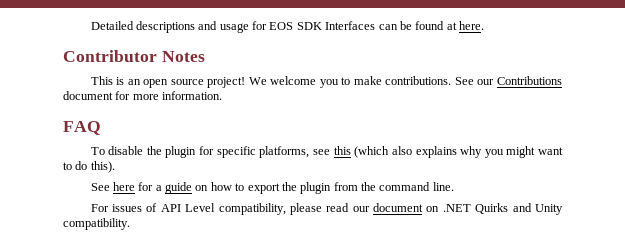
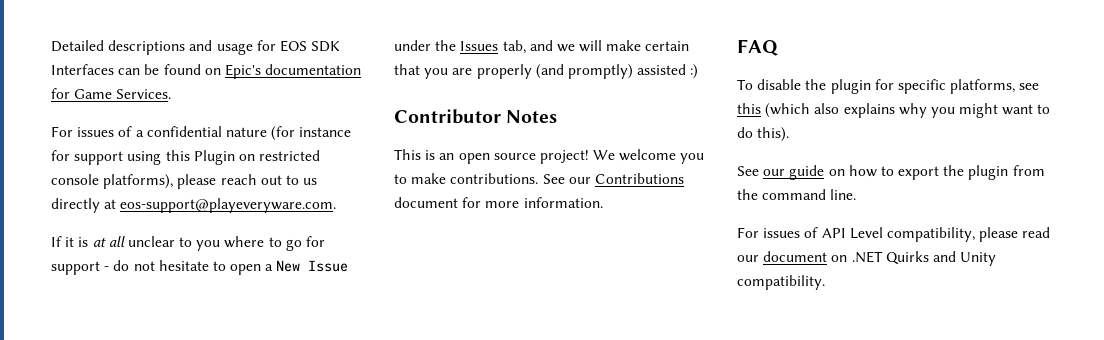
- Detailed descriptions and usage for EOS SDK Interfaces can be found at here.
+ Detailed descriptions and usage for EOS SDK Interfaces can be found on Epic's documentation for Game Services.
+ For issues of a confidential nature (for instance for support using this Plugin on restricted console platforms), please reach out to us directly at eos-support@playeveryware.com.
+ If it is at all unclear to you where to go for support - do not hesitate to open a New Issue under the Issues tab, and we will make certain that you are properly (and promptly) assisted :)
- See here for a guide on how to export the plugin from the command line.
+ See our guide on how to export the plugin from the command line.

